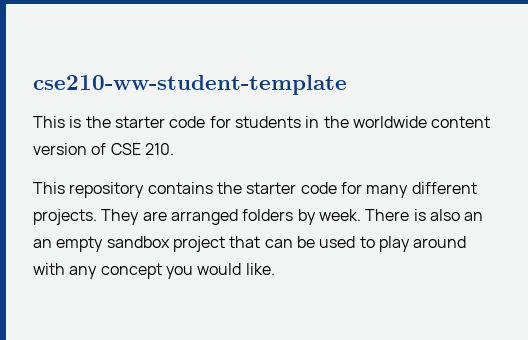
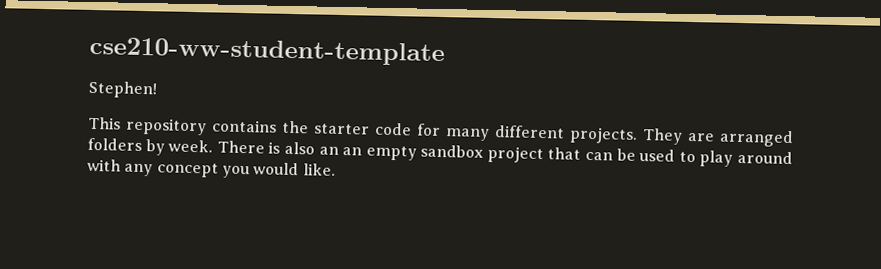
- This is the starter code for students in the worldwide content version of CSE 210.
+ Stephen!

